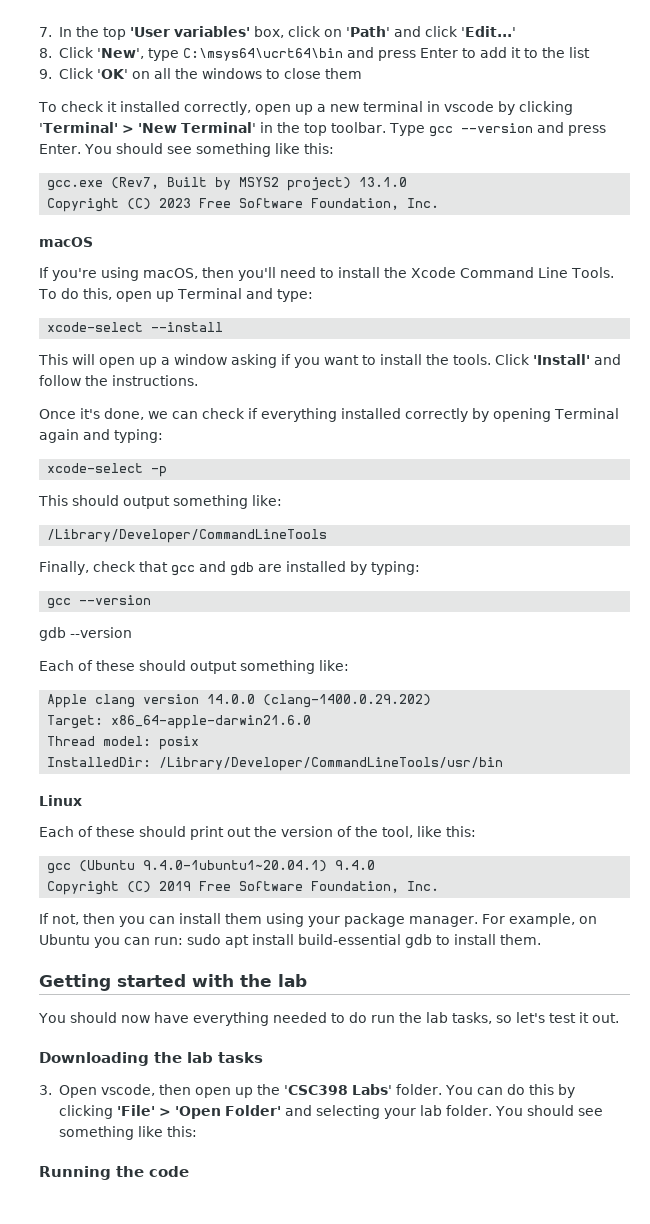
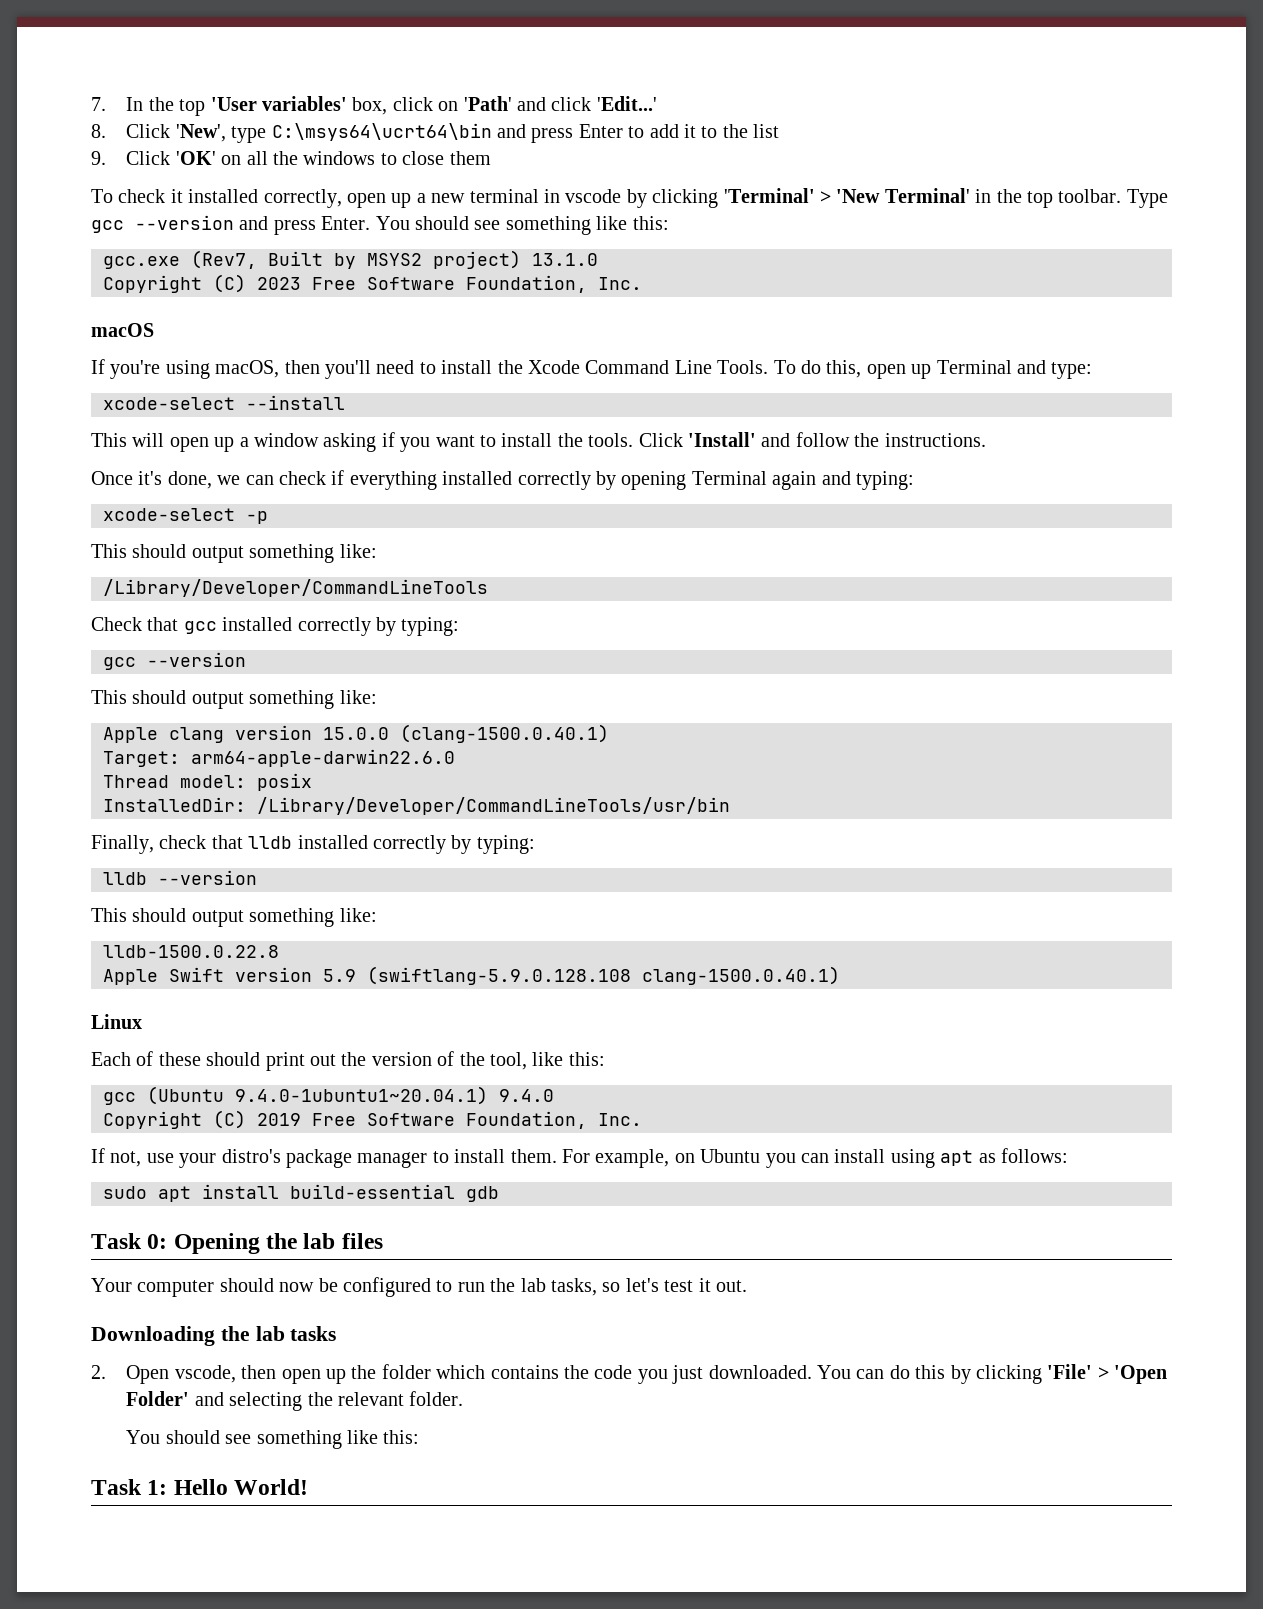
- Finally, check that gcc and gdb are installed by typing:
+ Check that gcc installed correctly by typing:
  gcc --version
- gdb --version
- Each of these should output something like:
+ This should output something like:
- Apple clang version 14.0.0 (clang-1400.0.29.202)
+ Apple clang version 15.0.0 (clang-1500.0.40.1)
- Target: x86_64-apple-darwin21.6.0
+ Target: arm64-apple-darwin22.6.0
+ Finally, check that lldb installed correctly by typing:
+ lldb --version
+ This should output something like:
+ lldb-1500.0.22.8
+ Apple Swift version 5.9 (swiftlang-5.9.0.128.108 clang-1500.0.40.1)
- If not, then you can install them using your package manager.
+ If not, use your distro's package manager to install them.
- For example, on Ubuntu you can run: sudo apt install build-essential gdb to install them.
- Getting started with the lab
- You should now have everything needed to do run the lab tasks, so let's test it out.
+ For example, on Ubuntu you can install using apt as follows:
+ sudo apt install build-essential gdb
+ Task 0: Opening the lab files
+ Your computer should now be configured to run the lab tasks, so let's test it out.
- 3. Open vscode, then open up the 'CSC398 Labs' folder.
+ 2. Open vscode, then open up the folder which contains the code you just downloaded.
- You can do this by clicking 'File' > 'Open Folder' and selecting your lab folder. You should see something like this:
- Running the code
+ You can do this by clicking 'File' > 'Open Folder' and selecting the relevant folder.
+ You should see something like this:
+ Task 1: Hello World!

